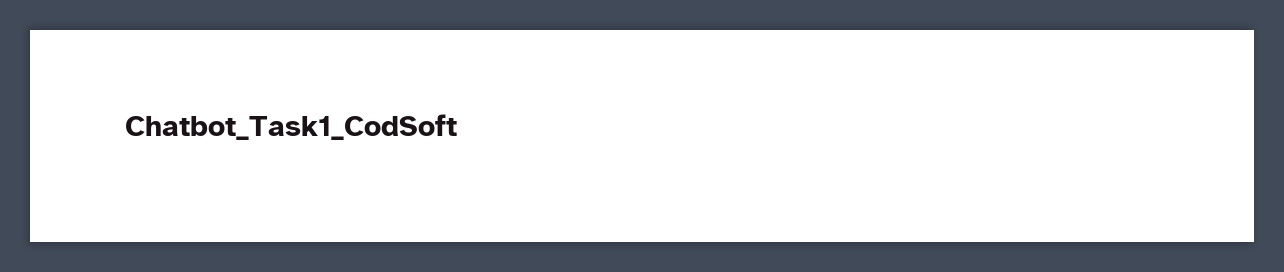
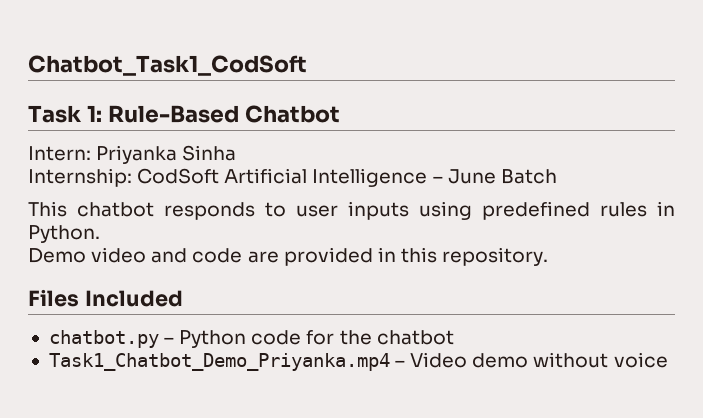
+ Task 1: Rule-Based Chatbot
+ Intern: Priyanka Sinha
+ Internship: CodSoft Artificial Intelligence – June Batch
+ This chatbot responds to user inputs using predefined rules in Python.
+ Demo video and code are provided in this repository.
+ Files Included
+ chatbot.py – Python code for the chatbot
+ Task1_Chatbot_Demo_Priyanka.mp4 – Video demo without voice

